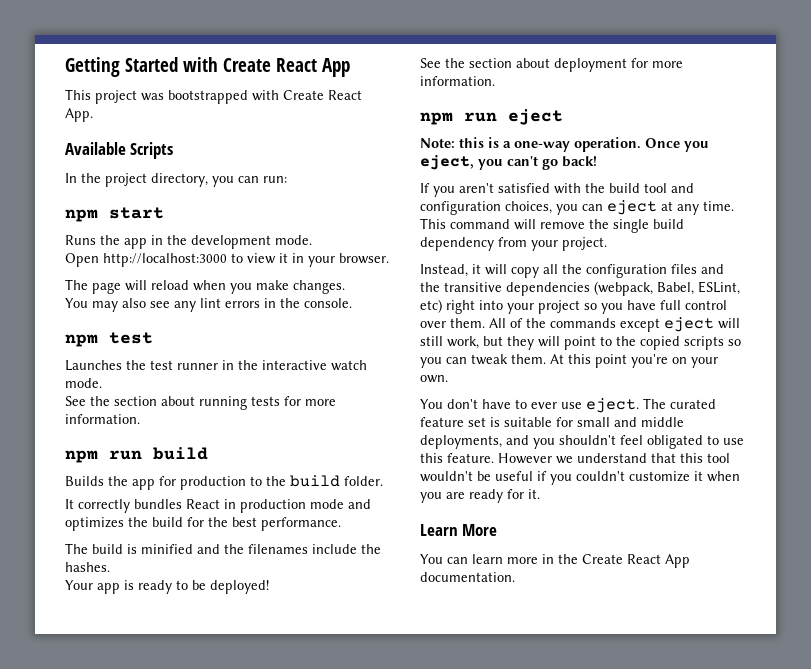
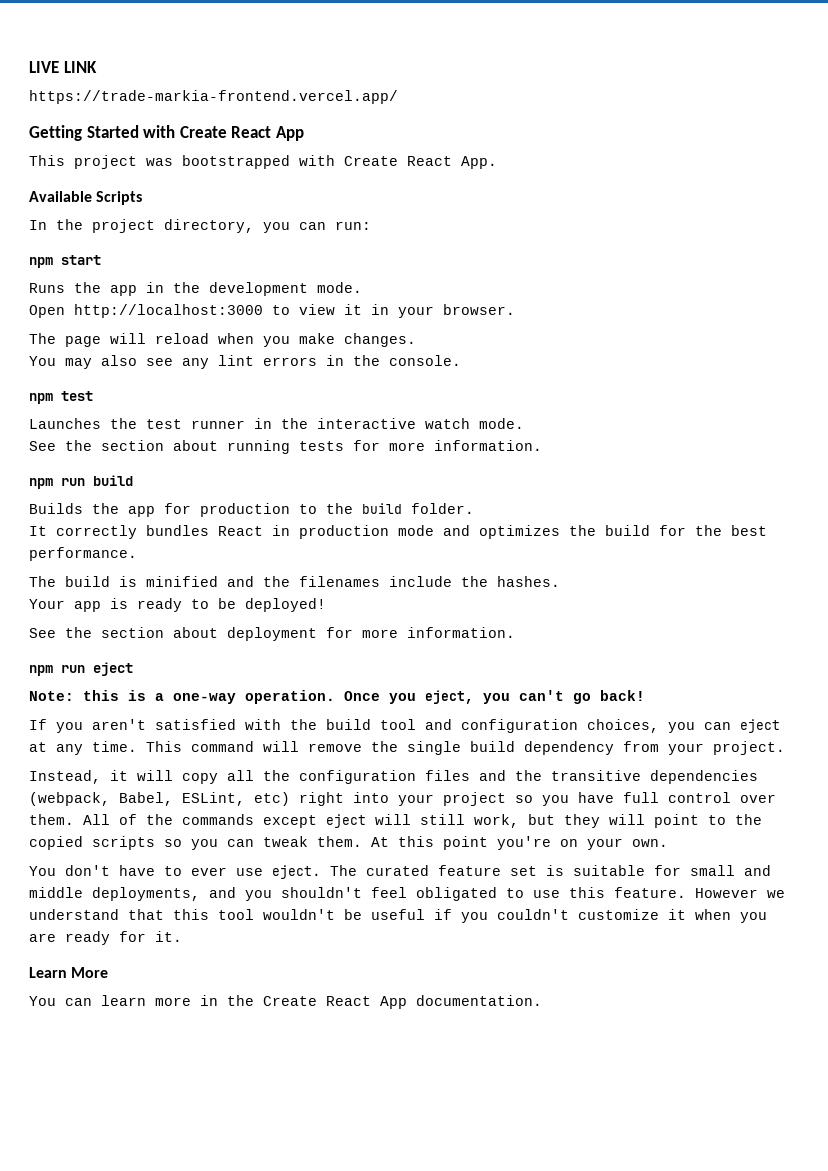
+ LIVE LINK
+ https://trade-markia-frontend.vercel.app/

